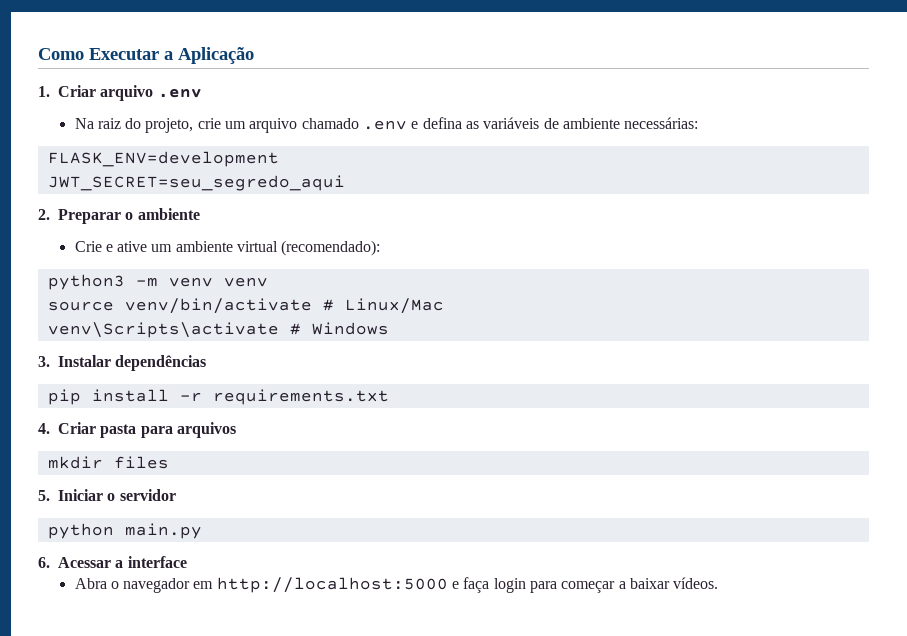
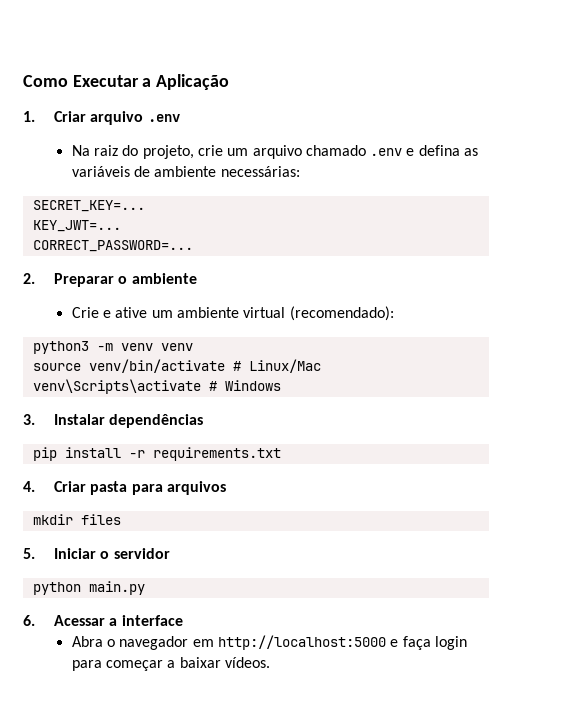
- FLASK_ENV=development
- JWT_SECRET=seu_segredo_aqui
+ SECRET_KEY=...
+ KEY_JWT=...
+ CORRECT_PASSWORD=...

